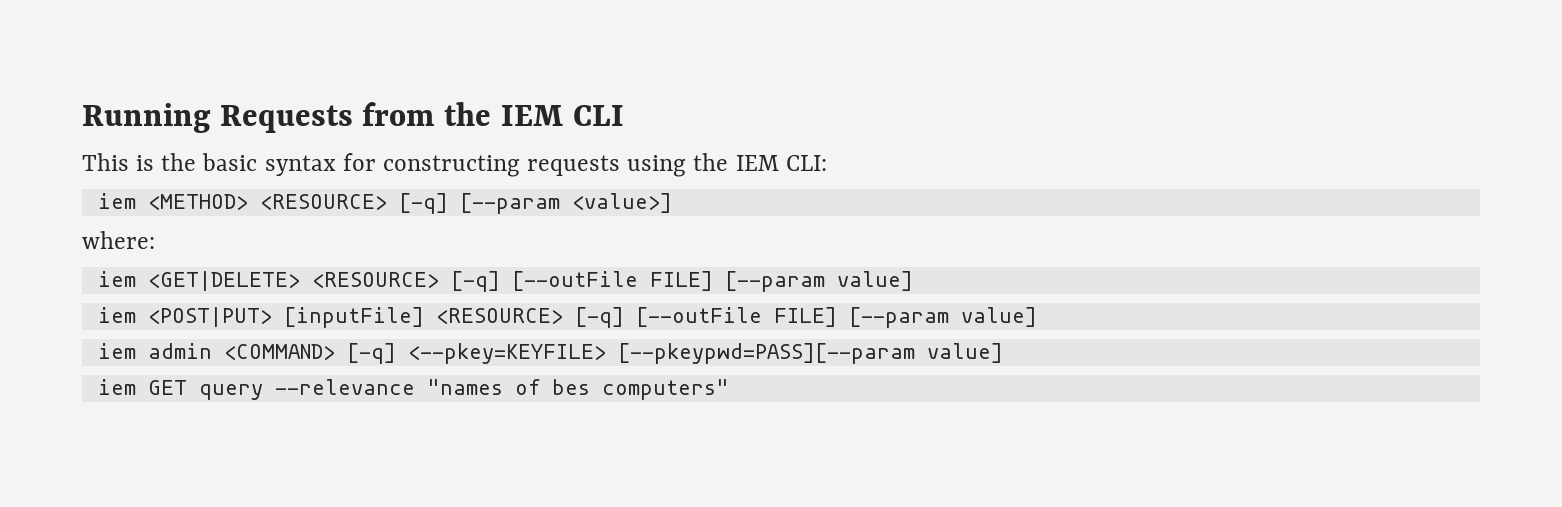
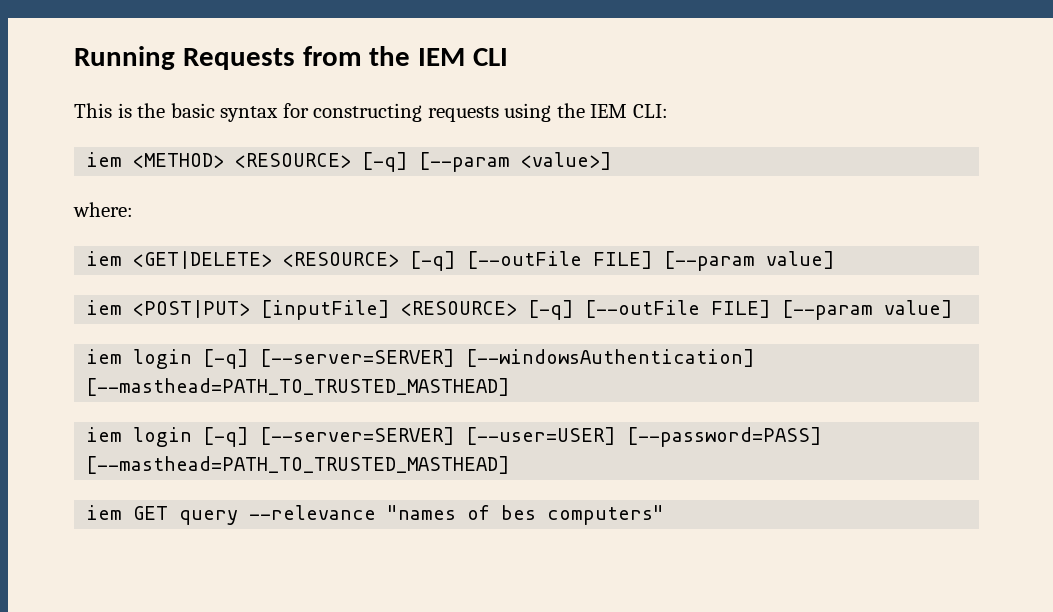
- iem admin <COMMAND> [-q] <--pkey=KEYFILE> [--pkeypwd=PASS][--param value]
+ iem login [-q] [--server=SERVER] [--windowsAuthentication] [--masthead=PATH_TO_TRUSTED_MASTHEAD]
+ iem login [-q] [--server=SERVER] [--user=USER] [--password=PASS] [--masthead=PATH_TO_TRUSTED_MASTHEAD]

